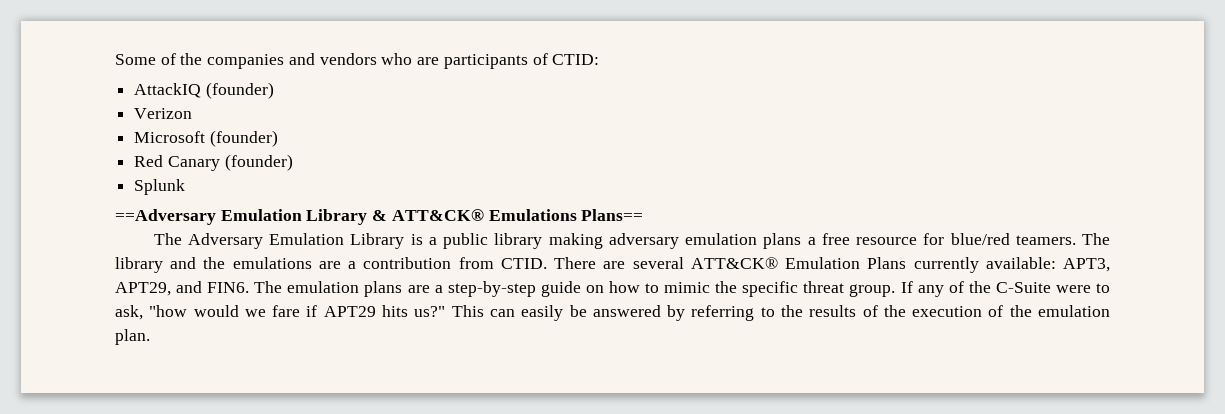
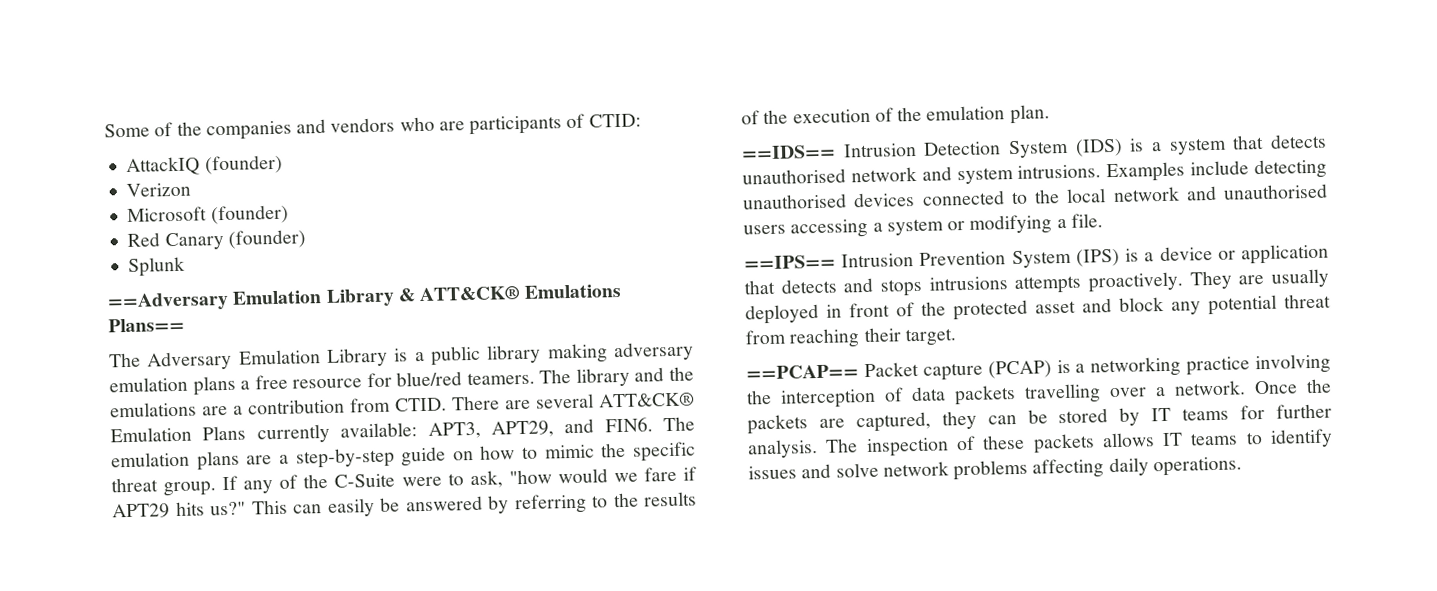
+ ==IDS== Intrusion Detection System (IDS) is a system that detects unauthorised network and system intrusions. Examples include detecting unauthorised devices connected to the local network and unauthorised users accessing a system or modifying a file.
+ ==IPS== Intrusion Prevention System (IPS) is a device or application that detects and stops intrusions attempts proactively. They are usually deployed in front of the protected asset and block any potential threat from reaching their target.
+ ==PCAP== Packet capture (PCAP) is a networking practice involving the interception of data packets travelling over a network. Once the packets are captured, they can be stored by IT teams for further analysis. The inspection of these packets allows IT teams to identify issues and solve network problems affecting daily operations.

